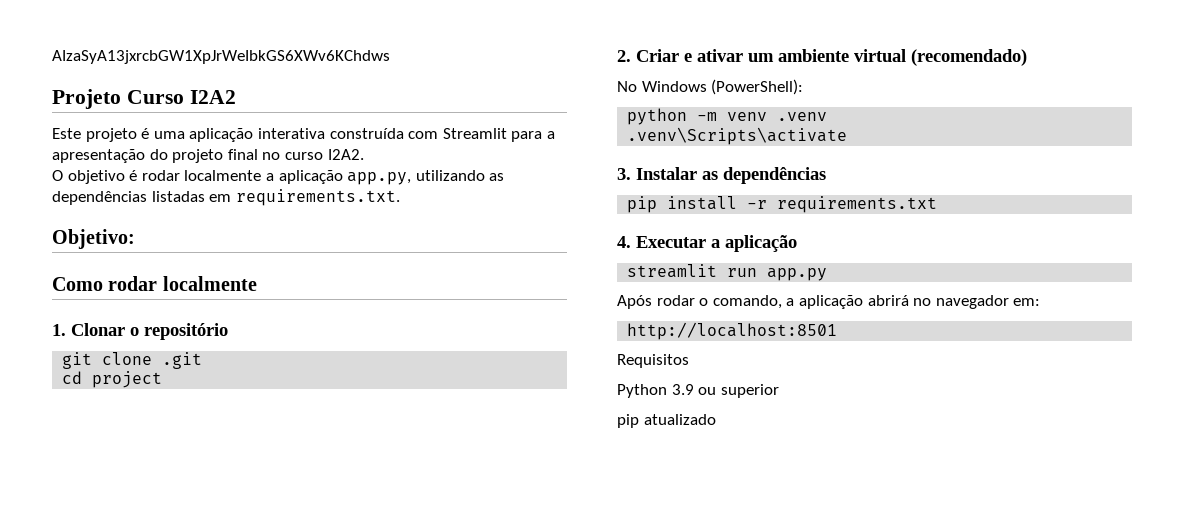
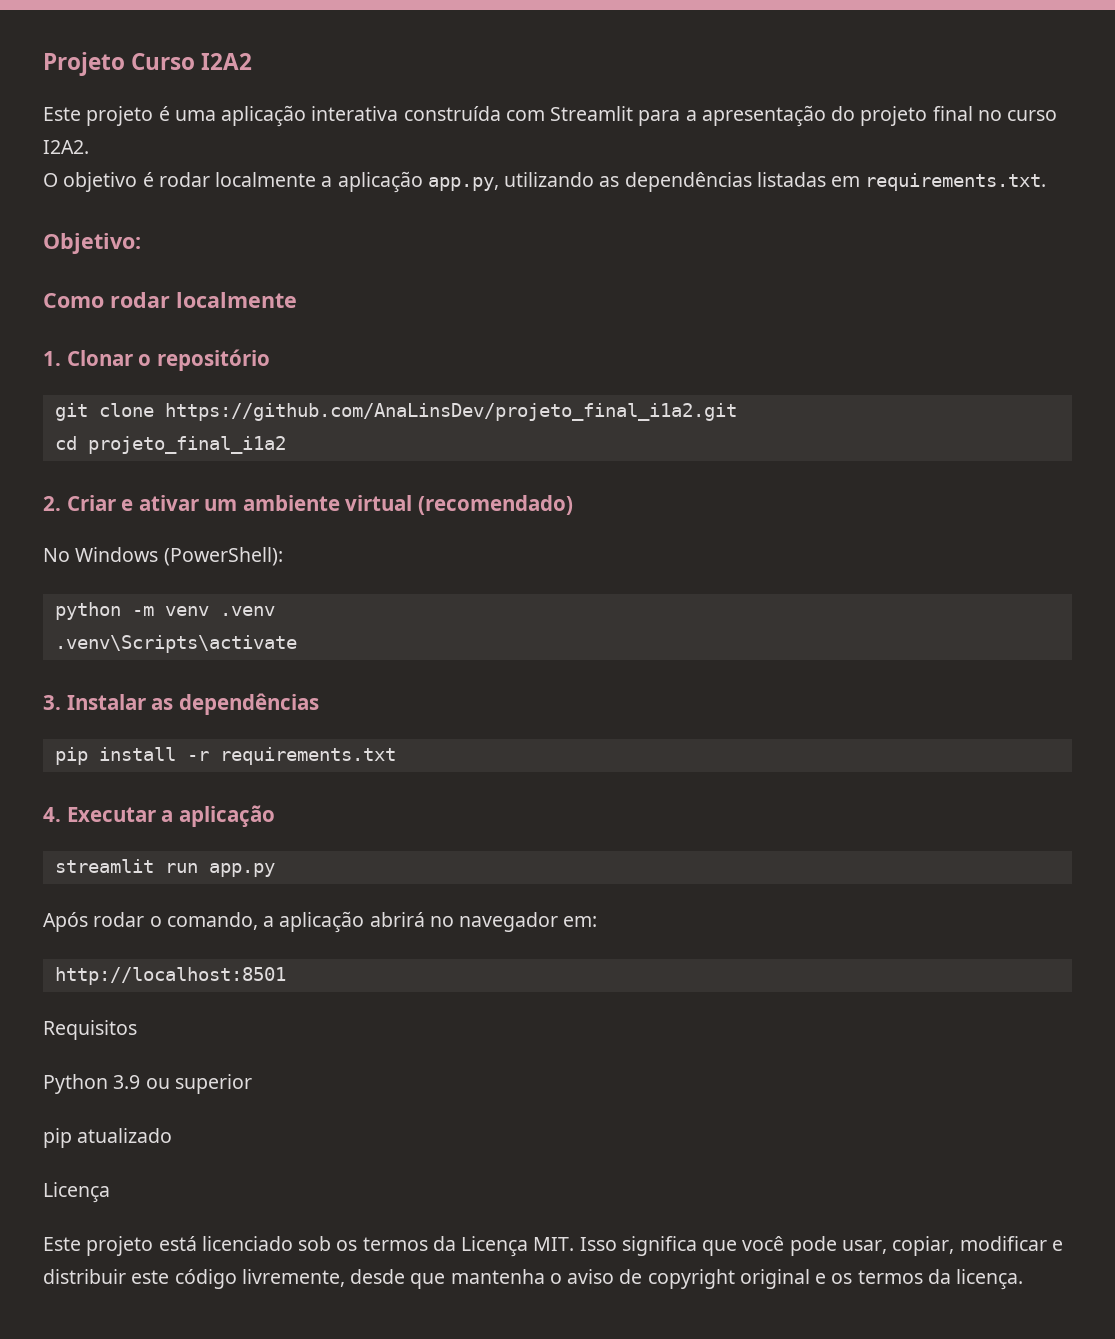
- AIzaSyA13jxrcbGW1XpJrWeIbkGS6XWv6KChdws
- git clone .git
+ git clone https://github.com/AnaLinsDev/projeto_final_i1a2.git
- cd project
+ cd projeto_final_i1a2
  pip atualizado
+ Licença
+ Este projeto está licenciado sob os termos da Licença MIT. Isso significa que você pode usar, copiar, modificar e distribuir este código livremente, desde que mantenha o aviso de copyright original e os termos da licença.

